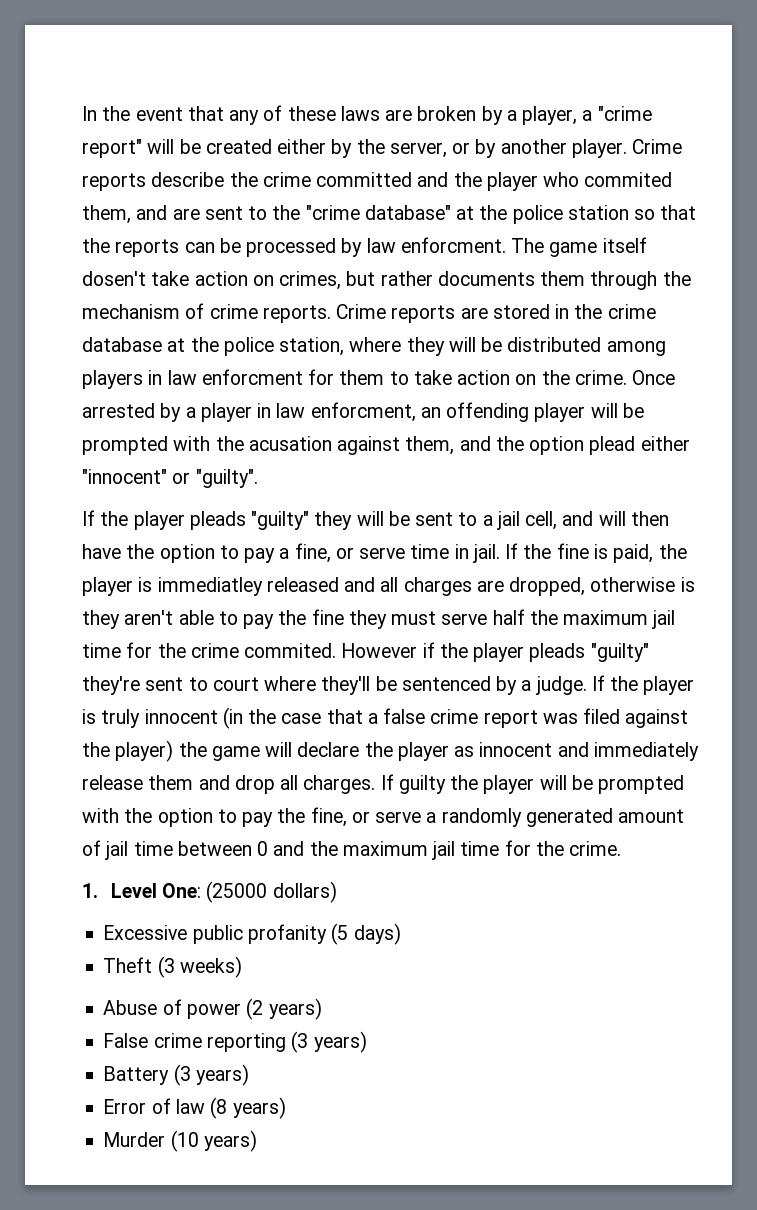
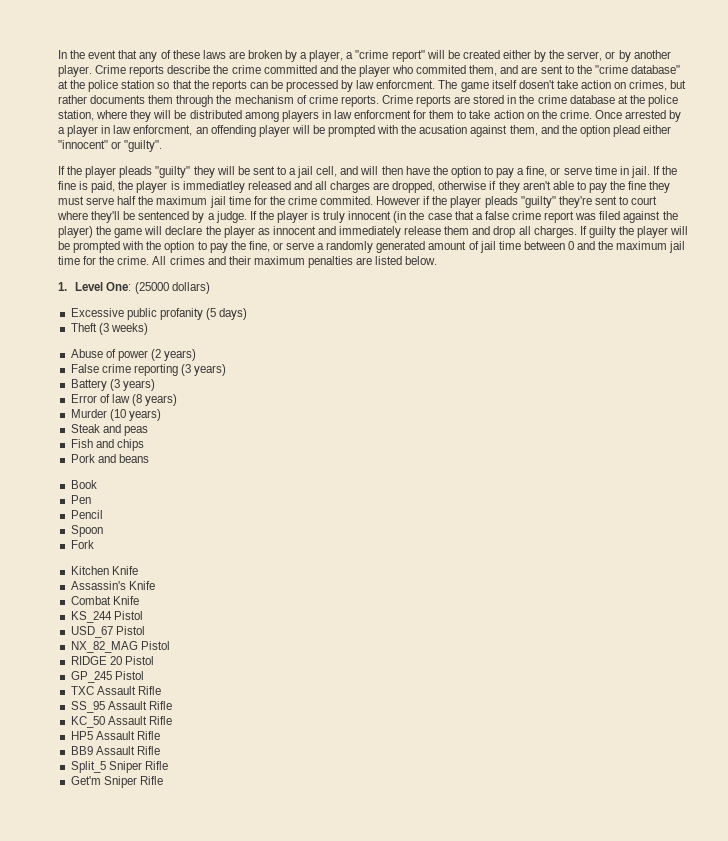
- If the fine is paid, the player is immediatley released and all charges are dropped, otherwise is they aren't able to pay the fine they must serve half the maximum jail time for the crime commited.
+ If the fine is paid, the player is immediatley released and all charges are dropped, otherwise if they aren't able to pay the fine they must serve half the maximum jail time for the crime commited.
+ All crimes and their maximum penalties are listed below.
+ Steak and peas
+ Fish and chips
+ Pork and beans
+ Book
+ Pen
+ Pencil
+ Spoon
+ Fork
+ Kitchen Knife
+ Assassin's Knife
+ Combat Knife
+ KS_244 Pistol
+ USD_67 Pistol
+ NX_82_MAG Pistol
+ RIDGE 20 Pistol
+ GP_245 Pistol
+ TXC Assault Rifle
+ SS_95 Assault Rifle
+ KC_50 Assault Rifle
+ HP5 Assault Rifle
+ BB9 Assault Rifle
+ Split_5 Sniper Rifle
+ Get'm Sniper Rifle

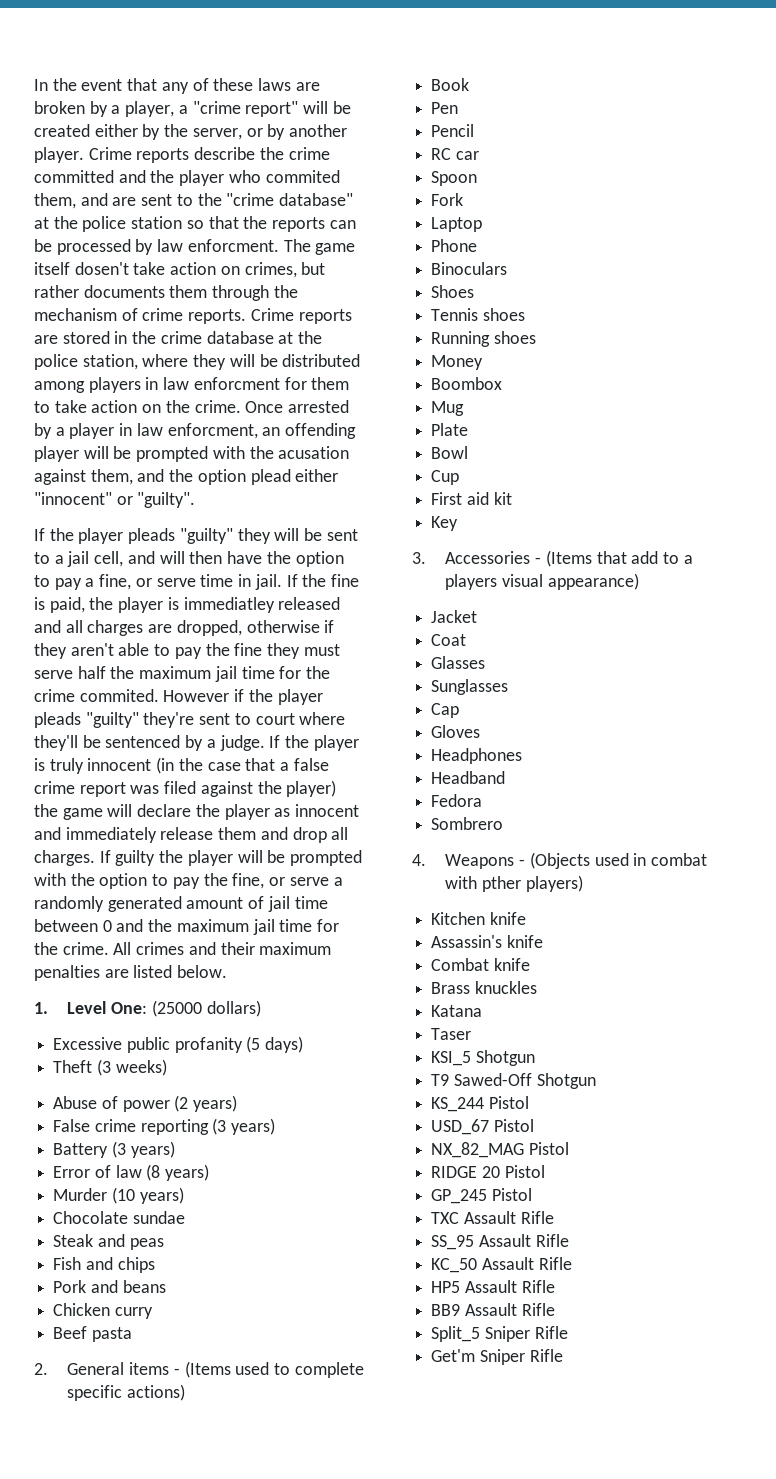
+ Chocolate sundae
+ Chicken curry
+ Beef pasta
+ 2. General items - (Items used to complete specific actions)
+ RC car
+ Laptop
+ Phone
+ Binoculars
+ Shoes
+ Tennis shoes
+ Running shoes
+ Money
+ Boombox
+ Mug
+ Plate
+ Bowl
+ Cup
+ First aid kit
+ Key
+ 3. Accessories - (Items that add to a players visual appearance)
+ Jacket
+ Coat
+ Glasses
+ Sunglasses
+ Cap
+ Gloves
+ Headphones
+ Headband
+ Fedora
+ Sombrero
+ 4. Weapons - (Objects used in combat with pther players)
- Kitchen Knife
+ Kitchen knife
- Assassin's Knife
+ Assassin's knife
- Combat Knife
+ Combat knife
+ Brass knuckles
+ Katana
+ Taser
+ KSI_5 Shotgun
+ T9 Sawed-Off Shotgun

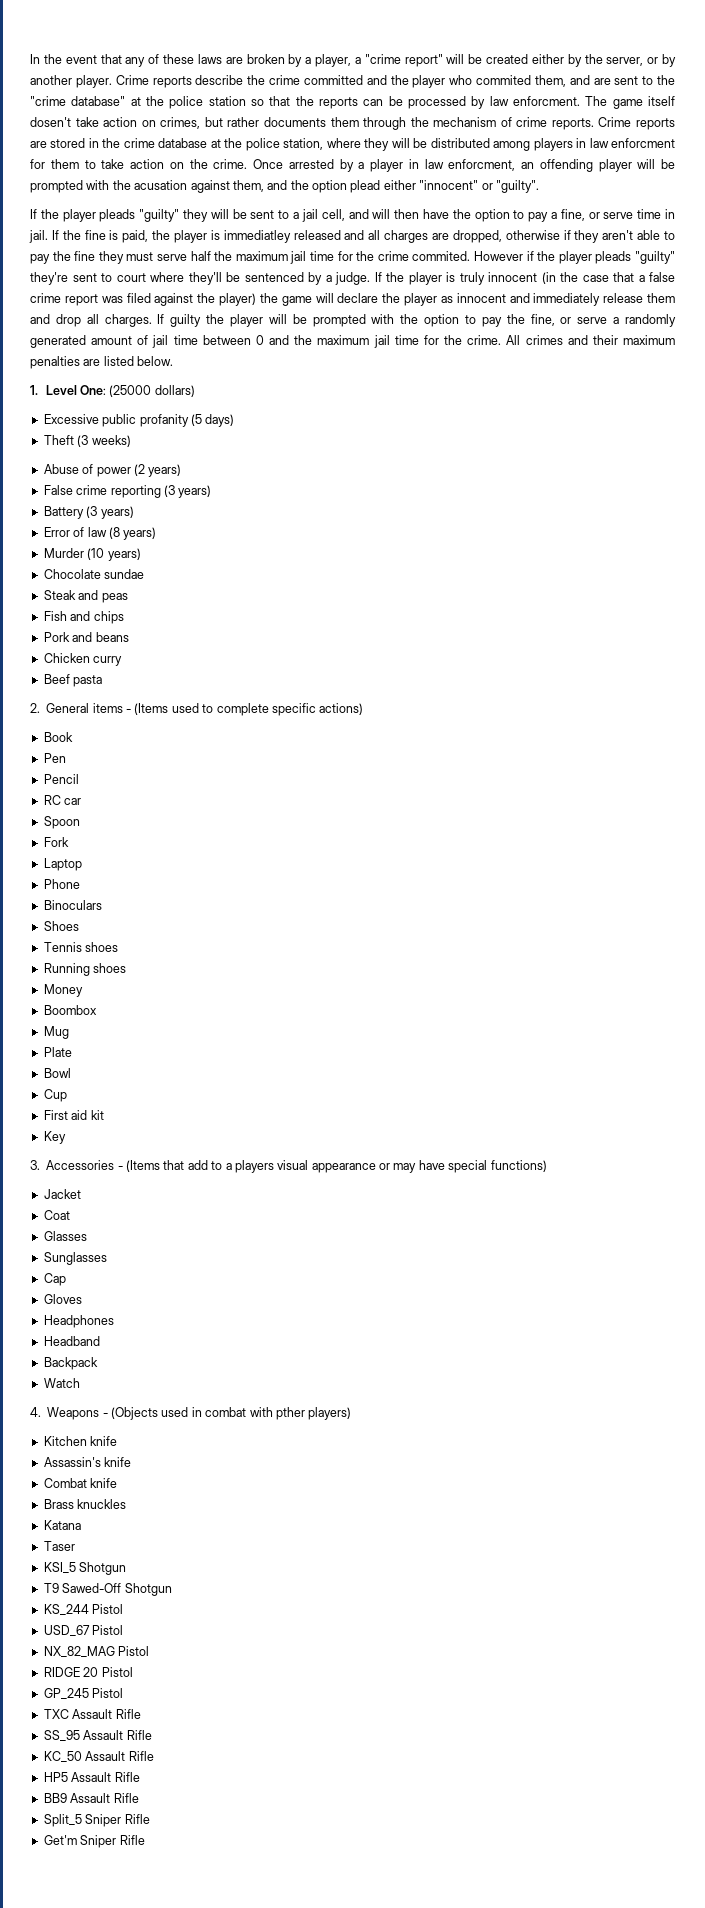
- 3. Accessories - (Items that add to a players visual appearance)
+ 3. Accessories - (Items that add to a players visual appearance or may have special functions)
- Fedora
- Sombrero
+ Backpack
+ Watch

